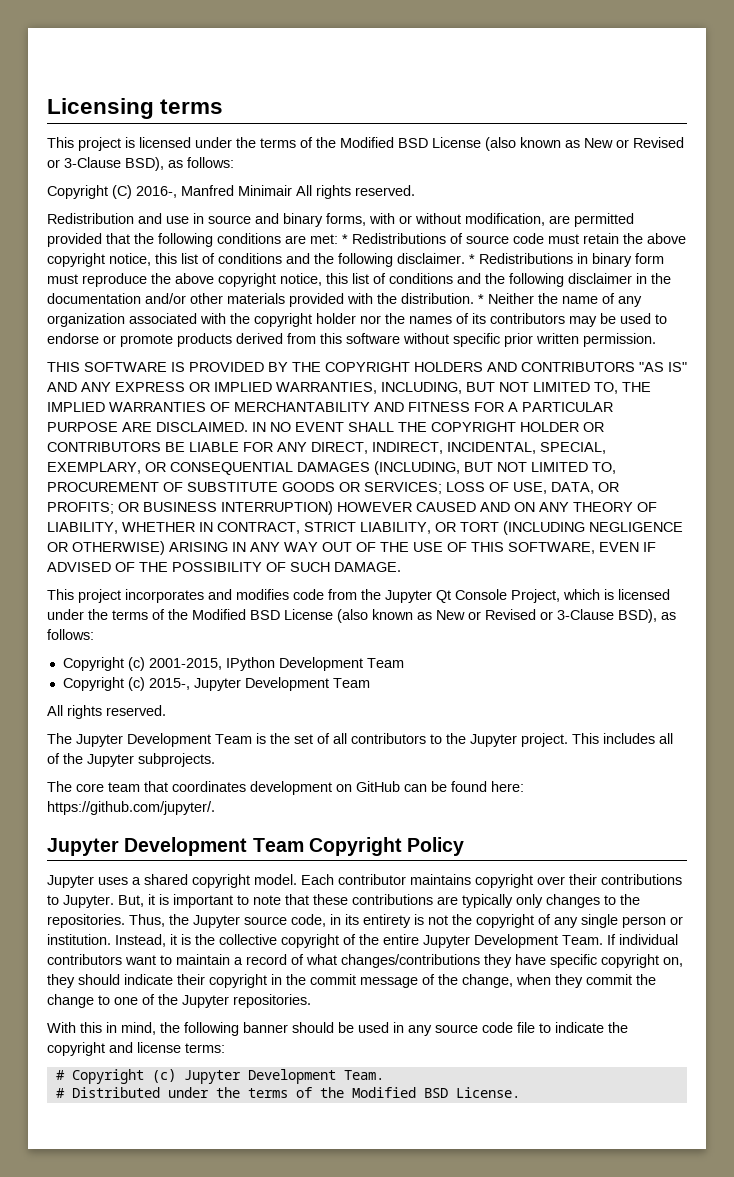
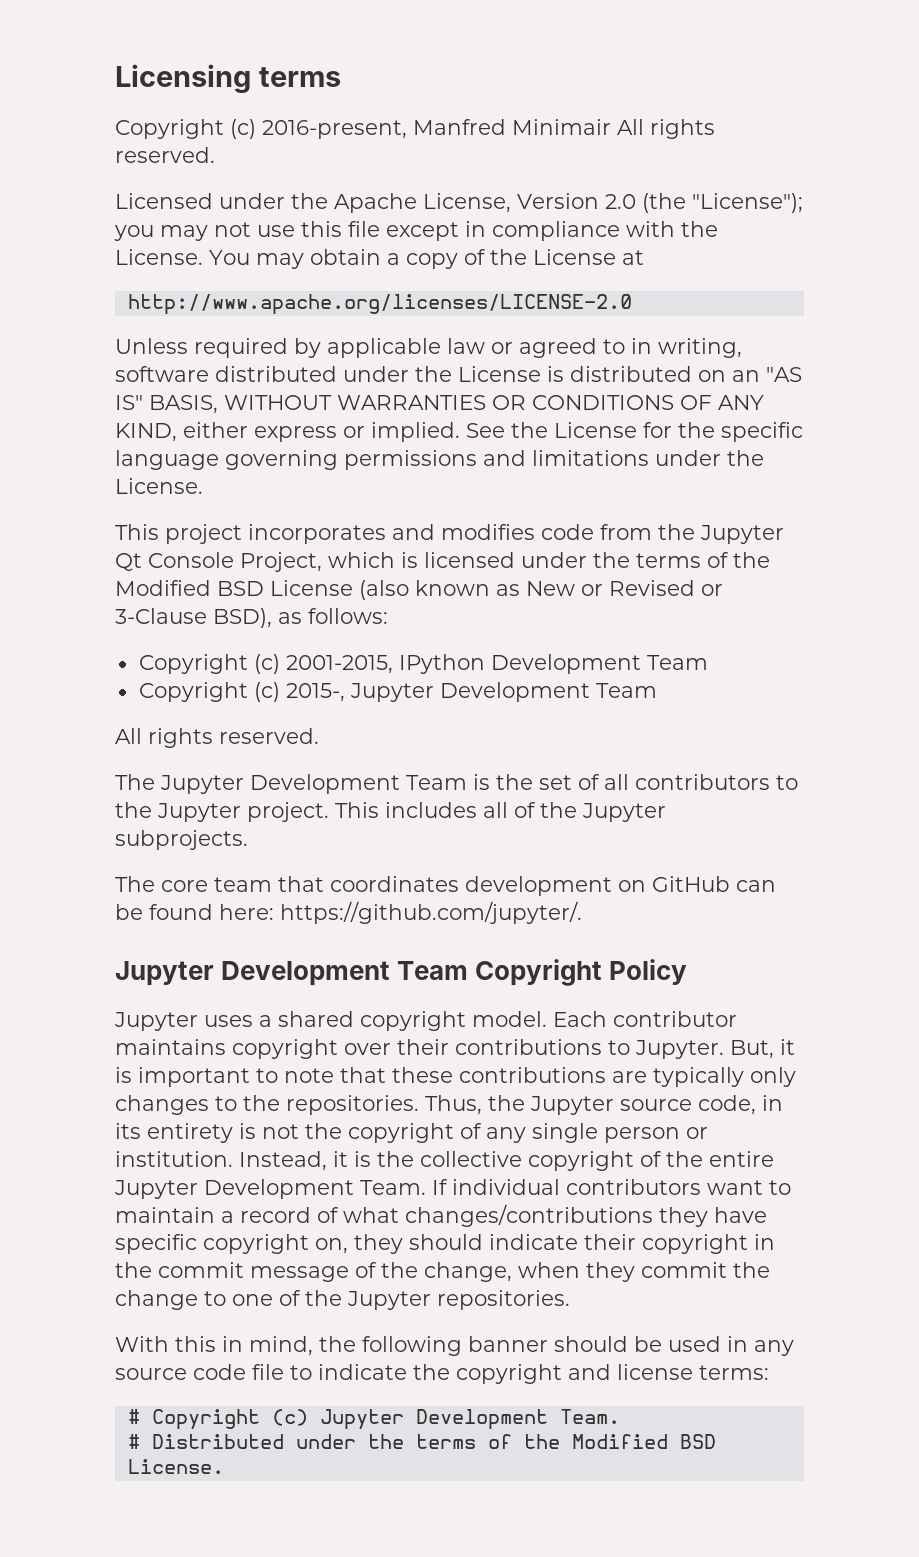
- This project is licensed under the terms of the Modified BSD License (also known as New or Revised or 3-Clause BSD), as follows:
- Copyright (C) 2016-, Manfred Minimair All rights reserved.
+ Copyright (c) 2016-present, Manfred Minimair All rights reserved.
- Redistribution and use in source and binary forms, with or without modification, are permitted provided that the following conditions are met: * Redistributions of source code must retain the above copyright notice, this list of conditions and the following disclaimer. * Redistributions in binary form must reproduce the above copyright notice, this list of conditions and the following disclaimer in the documentation and/or other materials provided with the distribution. * Neither the name of any organization associated with the copyright holder nor the names of its contributors may be used to endorse or promote products derived from this software without specific prior written permission.
- THIS SOFTWARE IS PROVIDED BY THE COPYRIGHT HOLDERS AND CONTRIBUTORS "AS IS" AND ANY EXPRESS OR IMPLIED WARRANTIES, INCLUDING, BUT NOT LIMITED TO, THE IMPLIED WARRANTIES OF MERCHANTABILITY AND FITNESS FOR A PARTICULAR PURPOSE ARE DISCLAIMED. IN NO EVENT SHALL THE COPYRIGHT HOLDER OR CONTRIBUTORS BE LIABLE FOR ANY DIRECT, INDIRECT, INCIDENTAL, SPECIAL, EXEMPLARY, OR CONSEQUENTIAL DAMAGES (INCLUDING, BUT NOT LIMITED TO, PROCUREMENT OF SUBSTITUTE GOODS OR SERVICES; LOSS OF USE, DATA, OR PROFITS; OR BUSINESS INTERRUPTION) HOWEVER CAUSED AND ON ANY THEORY OF LIABILITY, WHETHER IN CONTRACT, STRICT LIABILITY, OR TORT (INCLUDING NEGLIGENCE OR OTHERWISE) ARISING IN ANY WAY OUT OF THE USE OF THIS SOFTWARE, EVEN IF ADVISED OF THE POSSIBILITY OF SUCH DAMAGE.
+ Licensed under the Apache License, Version 2.0 (the "License"); you may not use this file except in compliance with the License. You may obtain a copy of the License at
+ http://www.apache.org/licenses/LICENSE-2.0
+ Unless required by applicable law or agreed to in writing, software distributed under the License is distributed on an "AS IS" BASIS, WITHOUT WARRANTIES OR CONDITIONS OF ANY KIND, either express or implied. See the License for the specific language governing permissions and limitations under the License.

